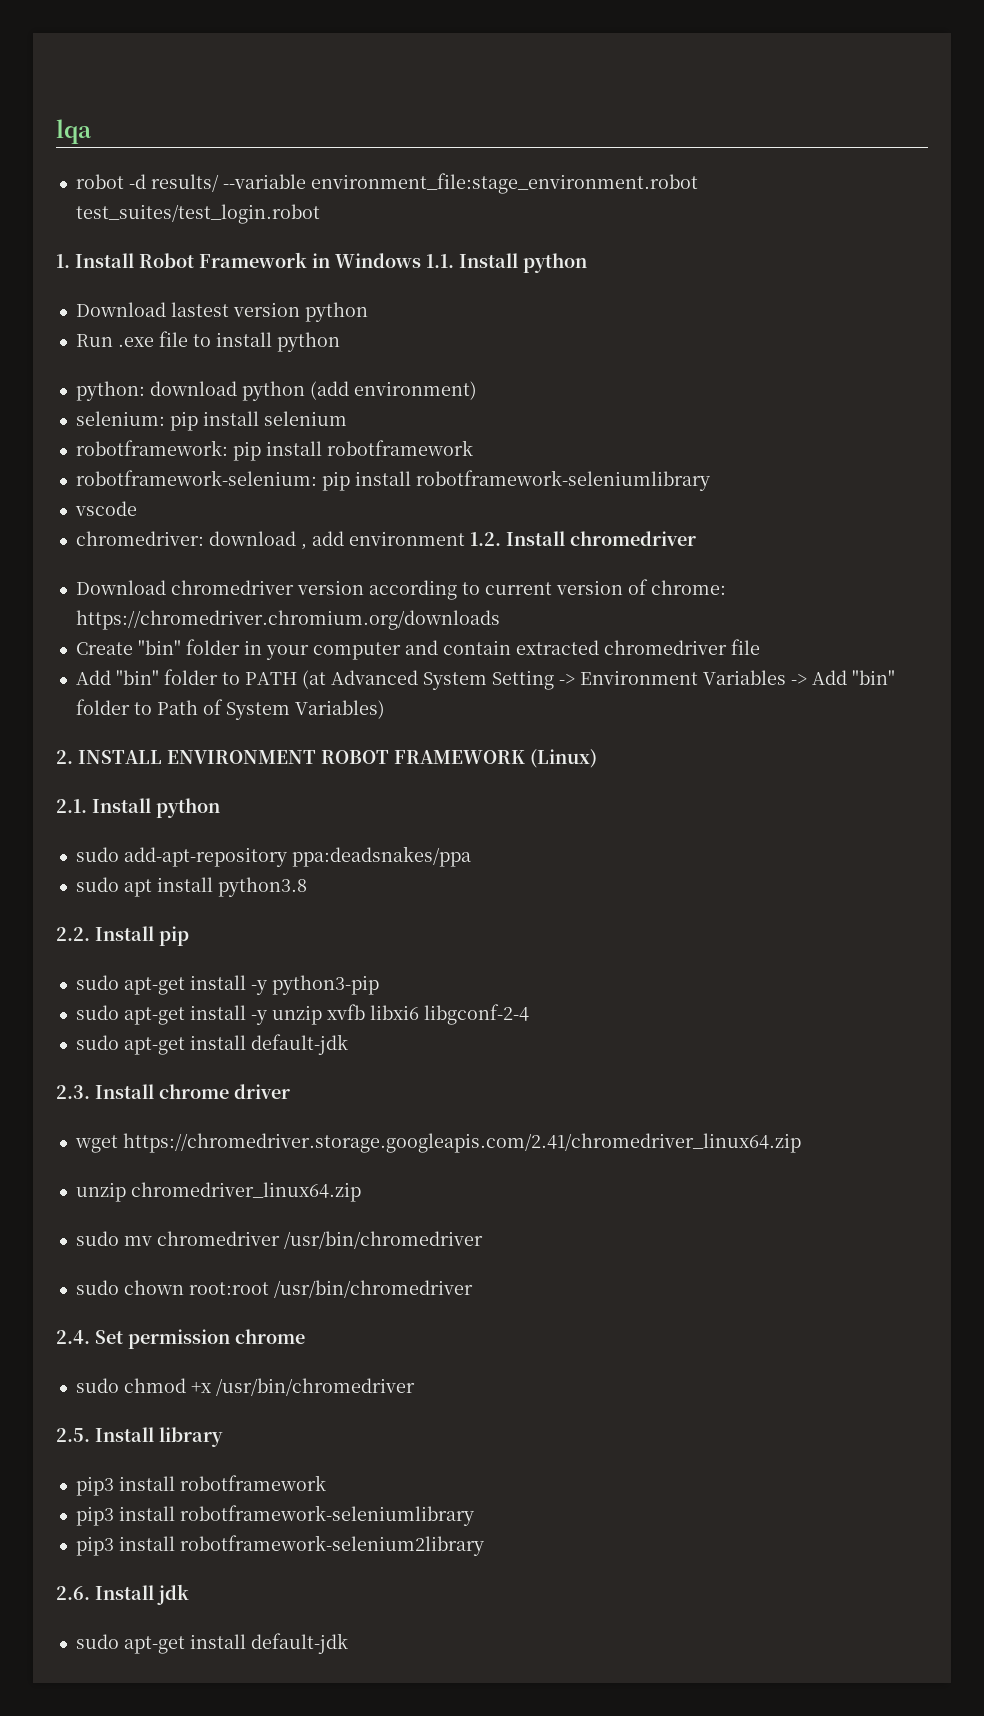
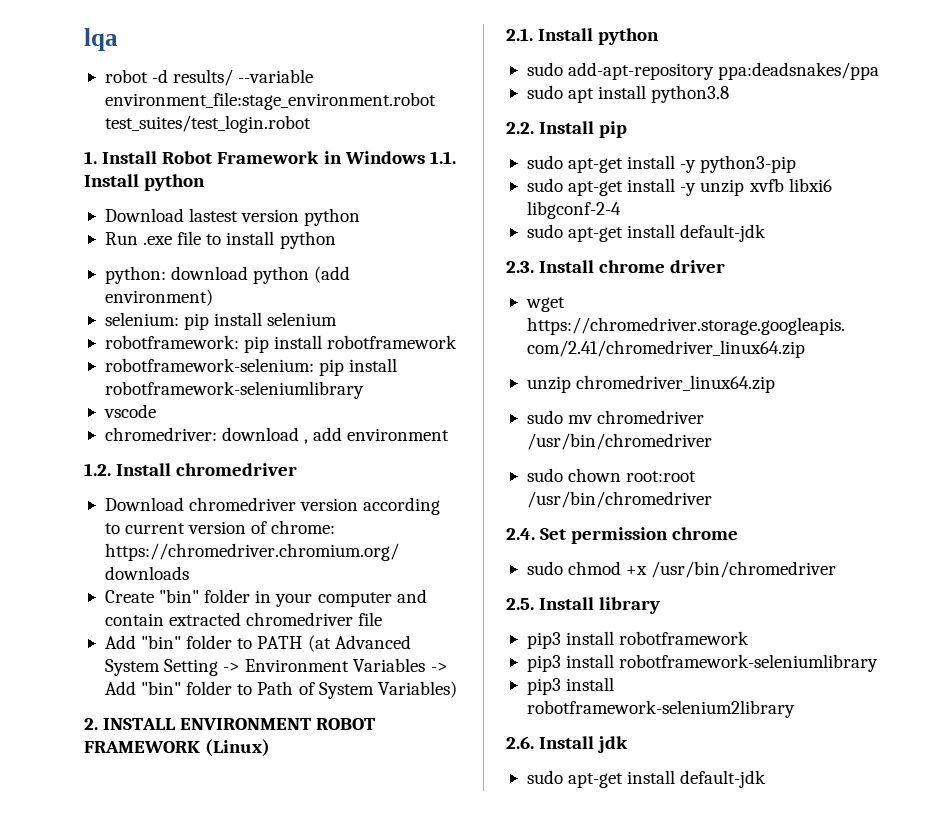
- chromedriver: download , add environment 1.2. Install chromedriver
+ chromedriver: download , add environment
+ 1.2. Install chromedriver

